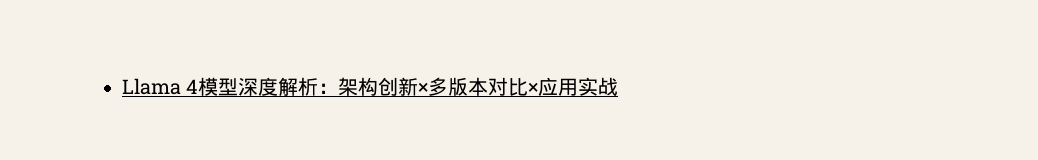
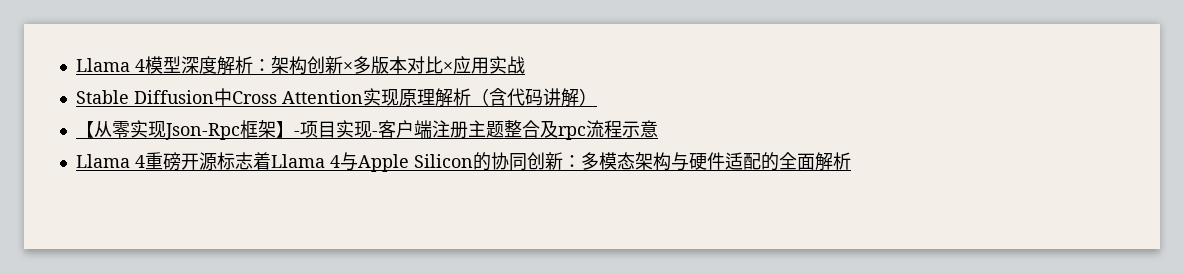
+ Stable Diffusion中Cross Attention实现原理解析（含代码讲解）
+ 【从零实现Json-Rpc框架】-项目实现-客户端注册主题整合及rpc流程示意
+ Llama 4重磅开源标志着Llama 4与Apple Silicon的协同创新：多模态架构与硬件适配的全面解析

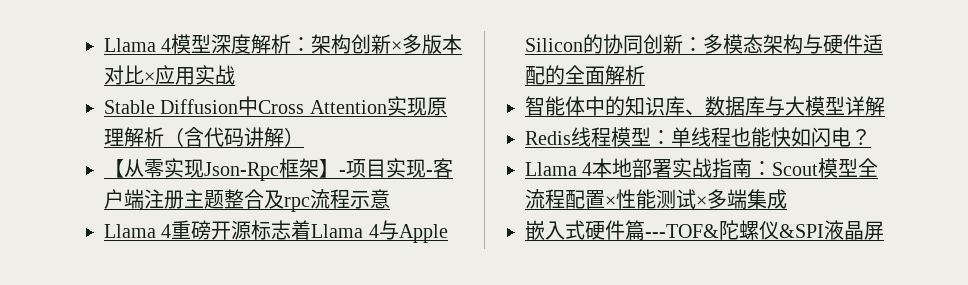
+ 智能体中的知识库、数据库与大模型详解
+ Redis线程模型：单线程也能快如闪电？
+ Llama 4本地部署实战指南：Scout模型全流程配置×性能测试×多端集成
+ 嵌入式硬件篇---TOF&陀螺仪&SPI液晶屏

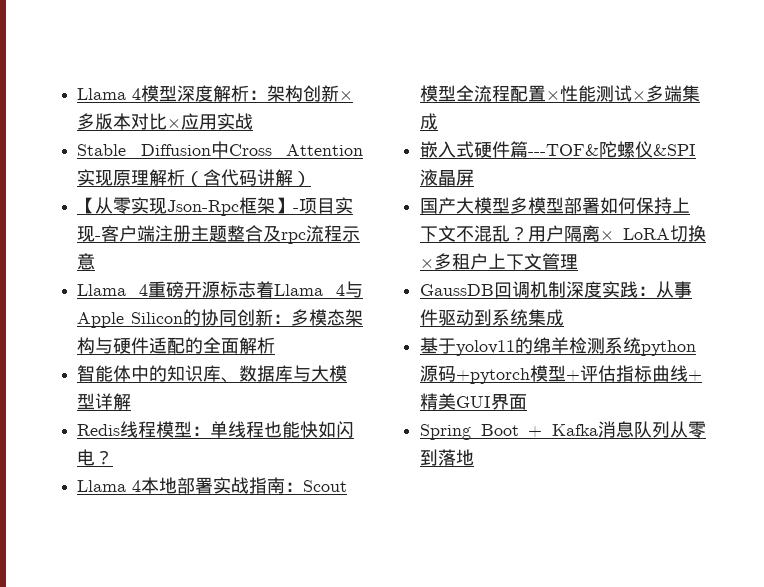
+ 国产大模型多模型部署如何保持上下文不混乱？用户隔离× LoRA切换×多租户上下文管理
+ GaussDB回调机制深度实践：从事件驱动到系统集成
+ 基于yolov11的绵羊检测系统python源码+pytorch模型+评估指标曲线+精美GUI界面
+ Spring Boot + Kafka消息队列从零到落地

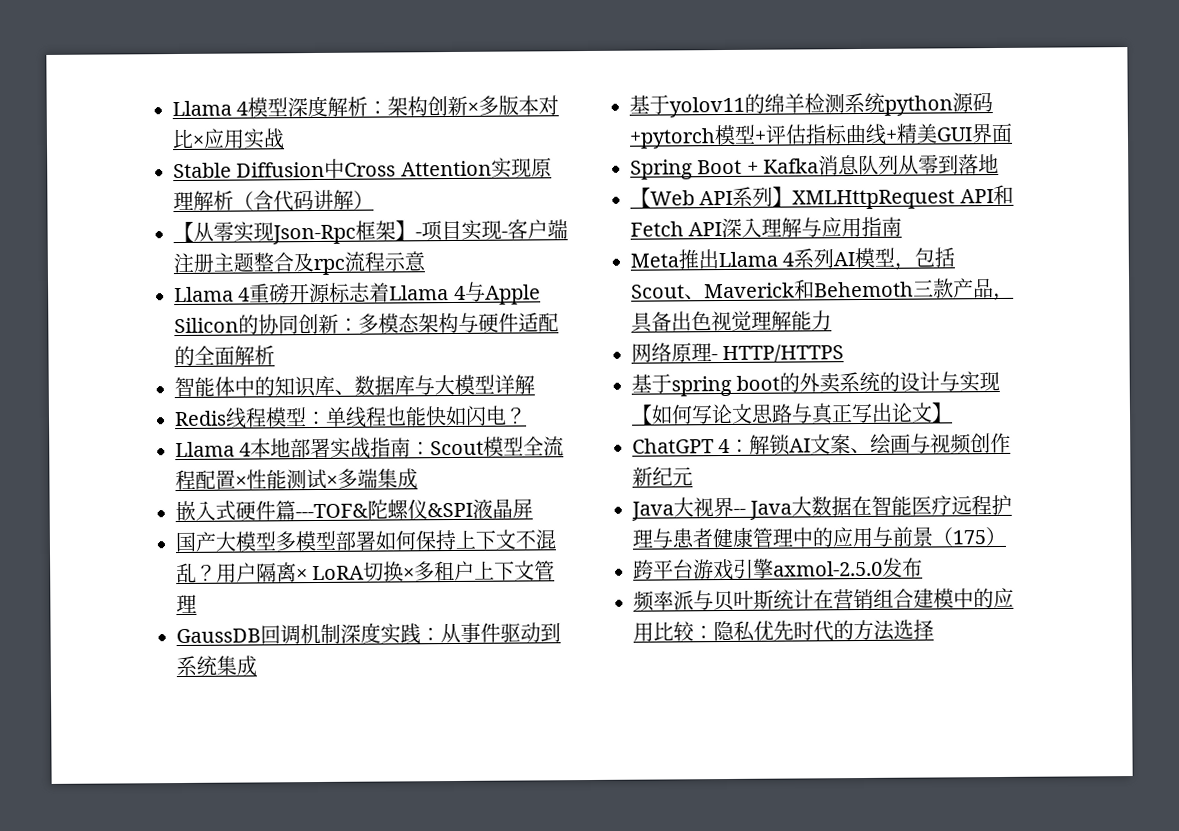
+ 【Web API系列】XMLHttpRequest API和Fetch API深入理解与应用指南
+ Meta推出Llama 4系列AI模型，包括Scout、Maverick和Behemoth三款产品，具备出色视觉理解能力
+ 网络原理- HTTP/HTTPS
+ 基于spring boot的外卖系统的设计与实现【如何写论文思路与真正写出论文】
+ ChatGPT 4：解锁AI文案、绘画与视频创作新纪元
+ Java大视界-- Java大数据在智能医疗远程护理与患者健康管理中的应用与前景（175）
+ 跨平台游戏引擎axmol-2.5.0发布
+ 频率派与贝叶斯统计在营销组合建模中的应用比较：隐私优先时代的方法选择

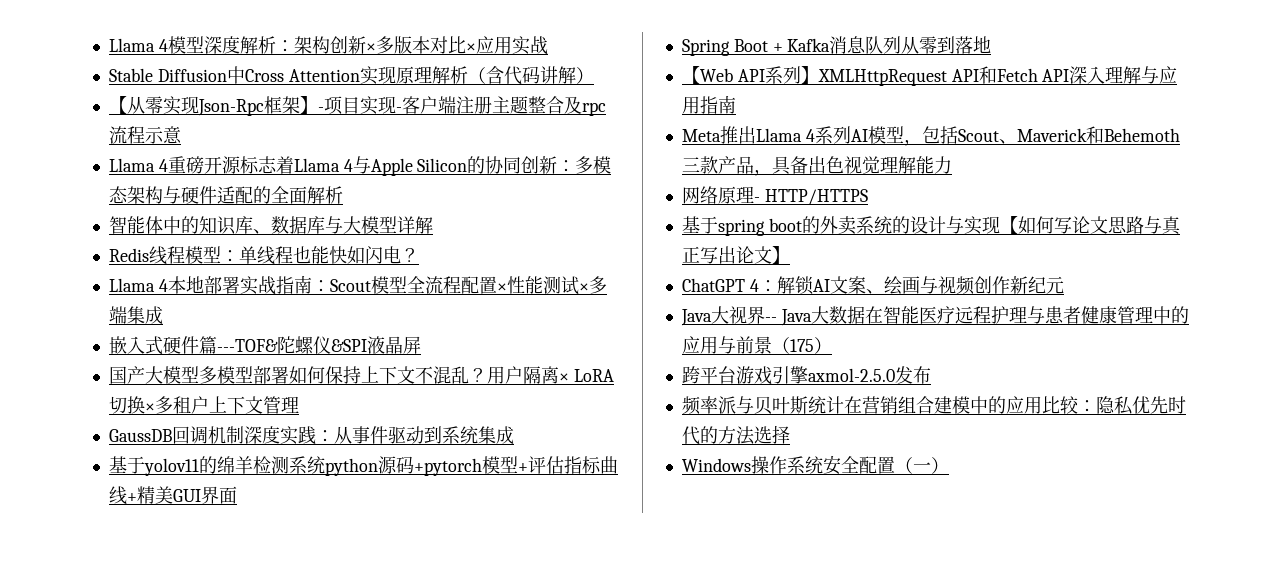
+ Windows操作系统安全配置（一）

